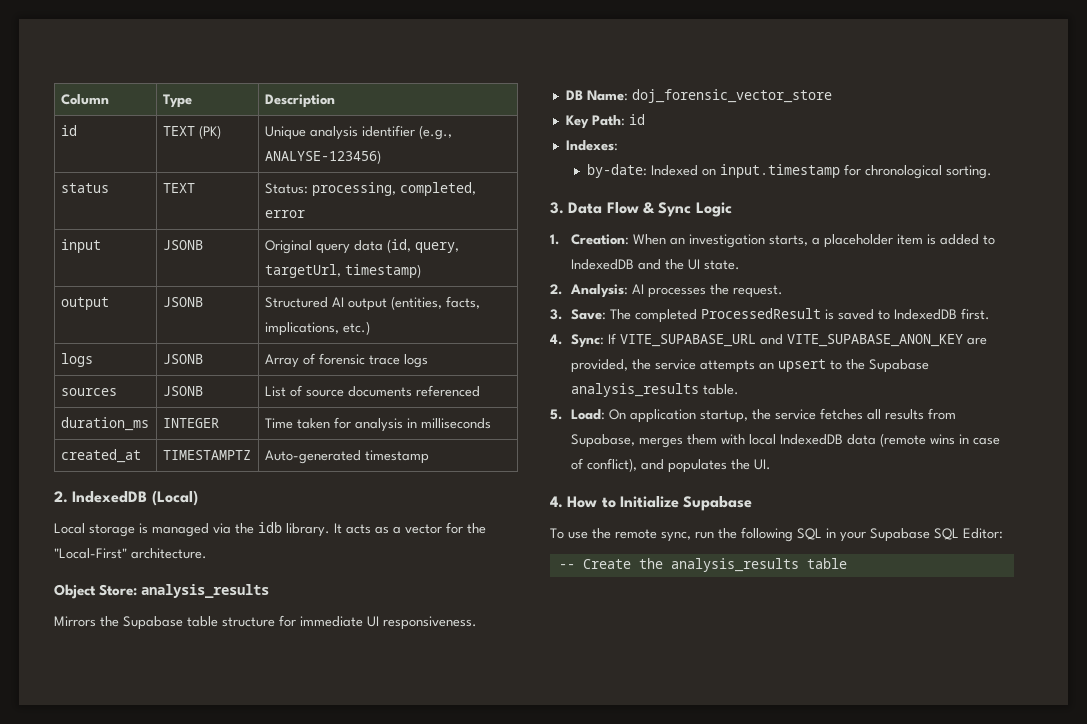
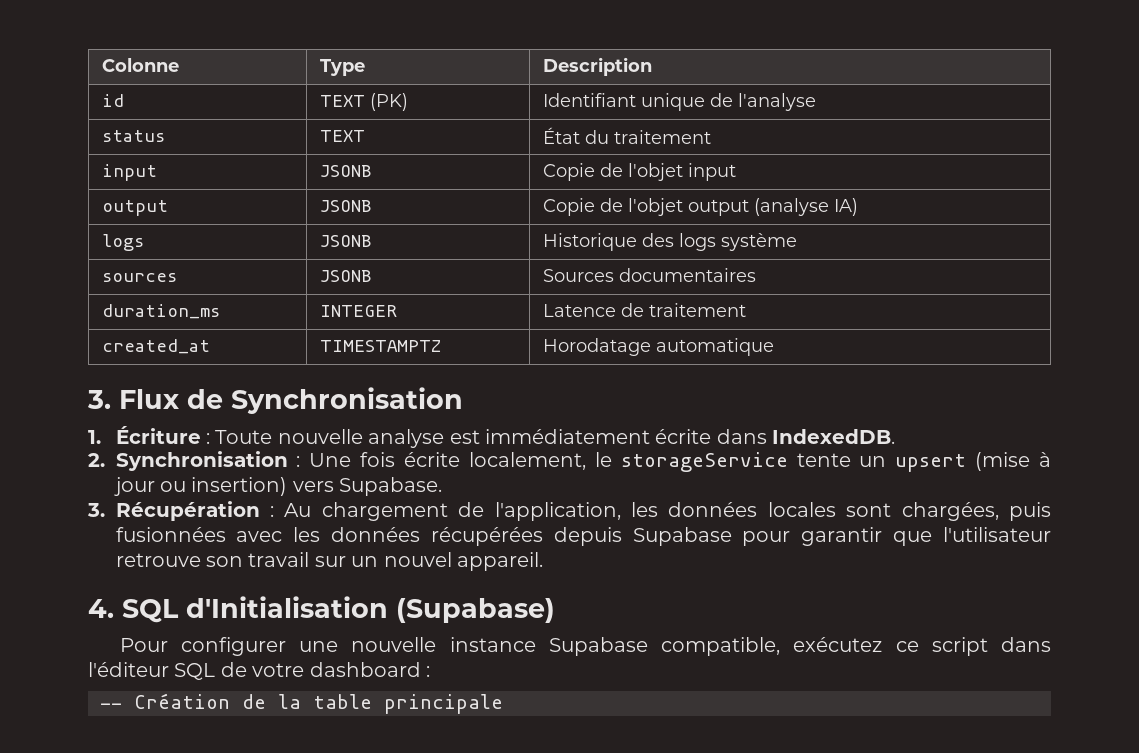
- Column | Type | Description
+ Colonne | Type | Description
- id | TEXT (PK) | Unique analysis identifier (e.g., ANALYSE-123456)
- status | TEXT | Status: processing, completed, error
- input | JSONB | Original query data (id, query, targetUrl, timestamp)
- output | JSONB | Structured AI output (entities, facts, implications, etc.)
- logs | JSONB | Array of forensic trace logs
+ id | TEXT (PK) | Identifiant unique de l'analyse
+ status | TEXT | État du traitement
+ input | JSONB | Copie de l'objet input
+ output | JSONB | Copie de l'objet output (analyse IA)
+ logs | JSONB | Historique des logs système
- sources | JSONB | List of source documents referenced
- duration_ms | INTEGER | Time taken for analysis in milliseconds
- created_at | TIMESTAMPTZ | Auto-generated timestamp
- 2. IndexedDB (Local)
- Local storage is managed via the idb library. It acts as a vector for the "Local-First" architecture.
- Object Store: analysis_results
- Mirrors the Supabase table structure for immediate UI responsiveness.
- DB Name: doj_forensic_vector_store
- Key Path: id
- Indexes:
- by-date: Indexed on input.timestamp for chronological sorting.
- 3. Data Flow & Sync Logic
- 1. Creation: When an investigation starts, a placeholder item is added to IndexedDB and the UI state.
- 2. Analysis: AI processes the request.
- 3. Save: The completed ProcessedResult is saved to IndexedDB first.
- 4. Sync: If VITE_SUPABASE_URL and VITE_SUPABASE_ANON_KEY are provided, the service attempts an upsert to the Supabase analysis_results table.
- 5. Load: On application startup, the service fetches all results from Supabase, merges them with local IndexedDB data (remote wins in case of conflict), and populates the UI.
- 4. How to Initialize Supabase
- To use the remote sync, run the following SQL in your Supabase SQL Editor:
- -- Create the analysis_results table
+ sources | JSONB | Sources documentaires
+ duration_ms | INTEGER | Latence de traitement
+ created_at | TIMESTAMPTZ | Horodatage automatique
+ 3. Flux de Synchronisation
+ 1. Écriture : Toute nouvelle analyse est immédiatement écrite dans IndexedDB.
+ 2. Synchronisation : Une fois écrite localement, le storageService tente un upsert (mise à jour ou insertion) vers Supabase.
+ 3. Récupération : Au chargement de l'application, les données locales sont chargées, puis fusionnées avec les données récupérées depuis Supabase pour garantir que l'utilisateur retrouve son travail sur un nouvel appareil.
+ 4. SQL d'Initialisation (Supabase)
+ Pour configurer une nouvelle instance Supabase compatible, exécutez ce script dans l'éditeur SQL de votre dashboard :
+ -- Création de la table principale

